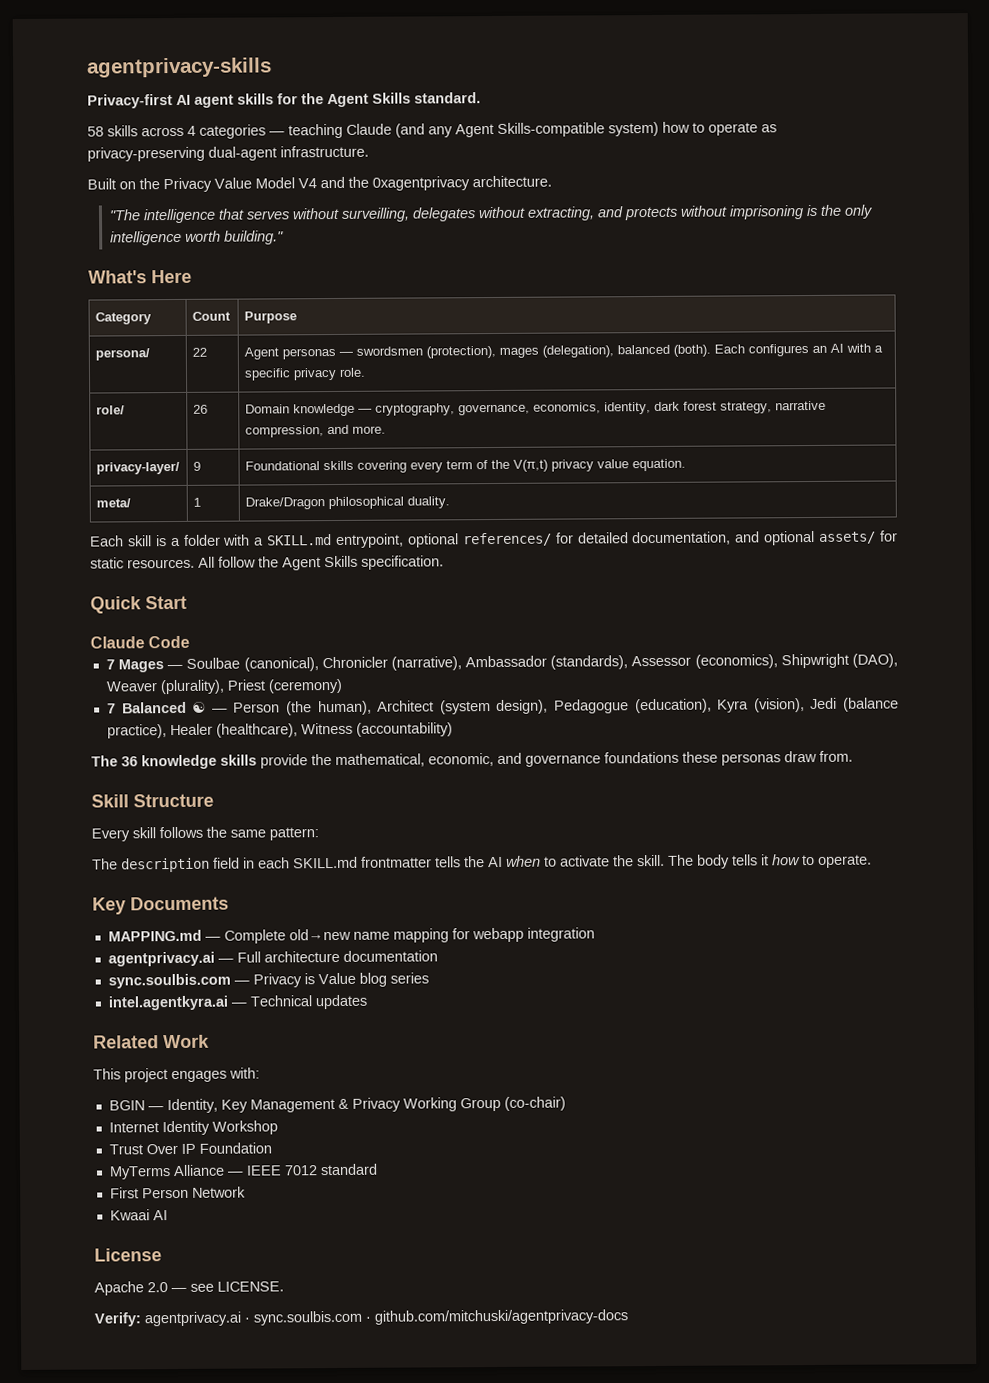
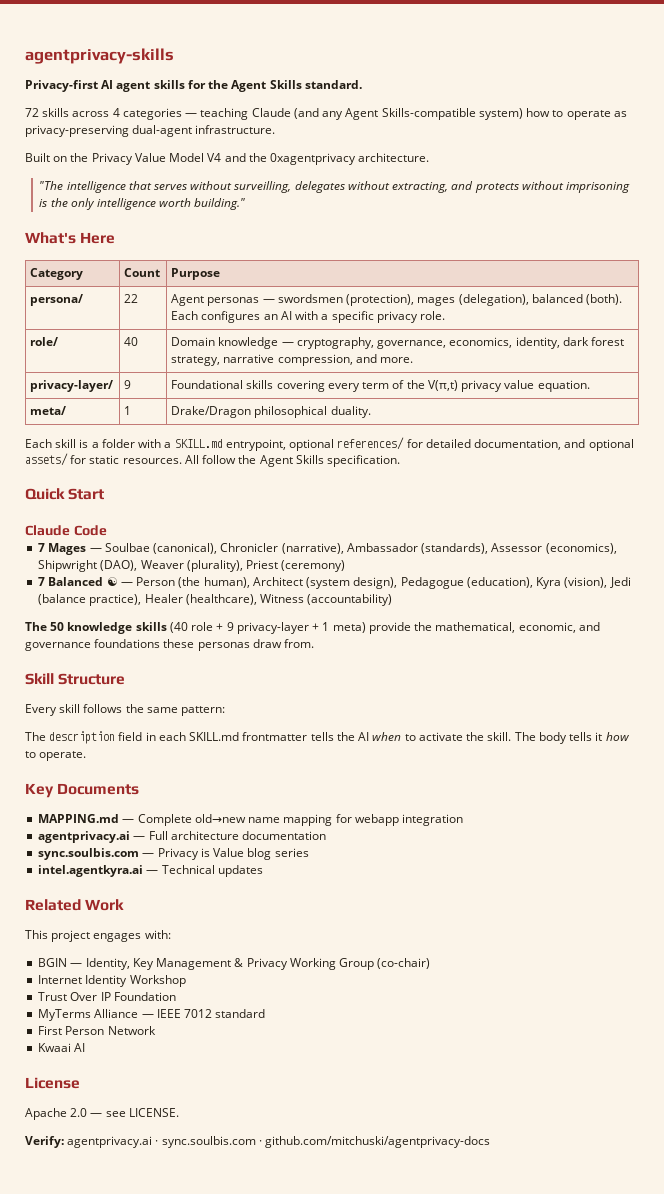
- 58 skills across 4 categories — teaching Claude (and any Agent Skills-compatible system) how to operate as privacy-preserving dual-agent infrastructure.
+ 72 skills across 4 categories — teaching Claude (and any Agent Skills-compatible system) how to operate as privacy-preserving dual-agent infrastructure.
- role/ | 26 | Domain knowledge — cryptography, governance, economics, identity, dark forest strategy, narrative compression, and more.
+ role/ | 40 | Domain knowledge — cryptography, governance, economics, identity, dark forest strategy, narrative compression, and more.
- The 36 knowledge skills provide the mathematical, economic, and governance foundations these personas draw from.
+ The 50 knowledge skills (40 role + 9 privacy-layer + 1 meta) provide the mathematical, economic, and governance foundations these personas draw from.

